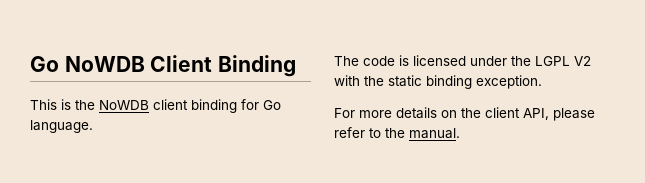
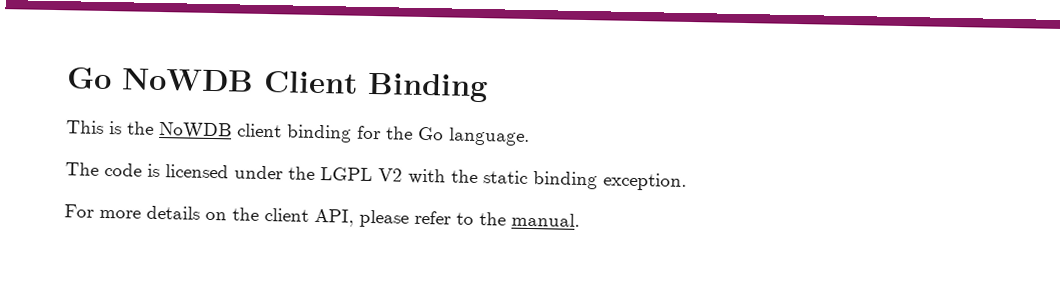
- This is the NoWDB client binding for Go language.
+ This is the NoWDB client binding for the Go language.

